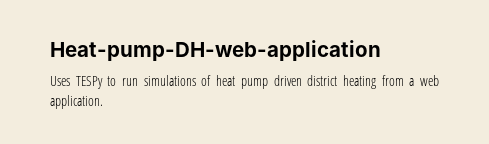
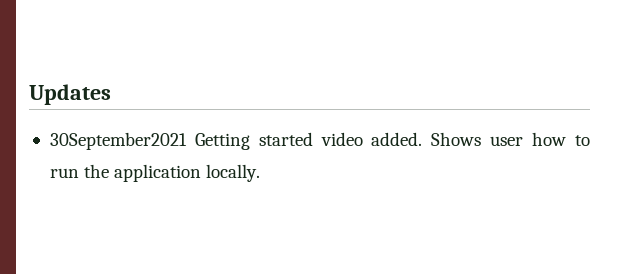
- Heat-pump-DH-web-application
- Uses TESPy to run simulations of heat pump driven district heating from a web application.
+ Updates
+ 30September2021 Getting started video added. Shows user how to run the application locally.

